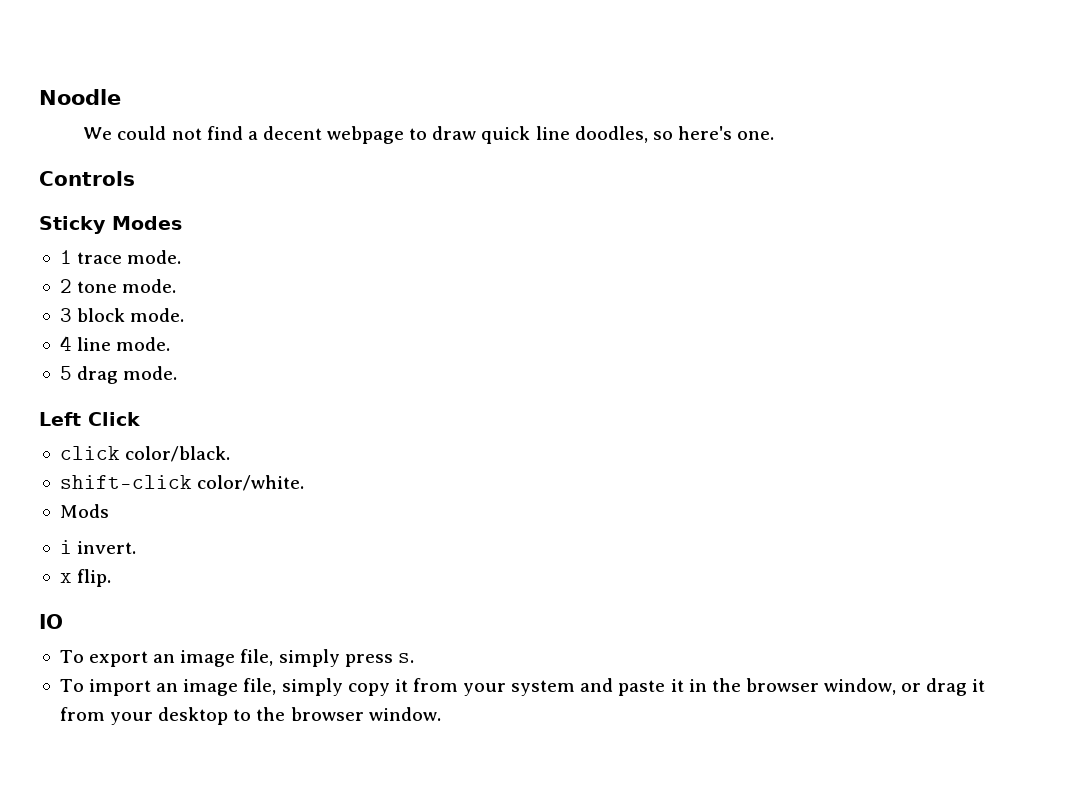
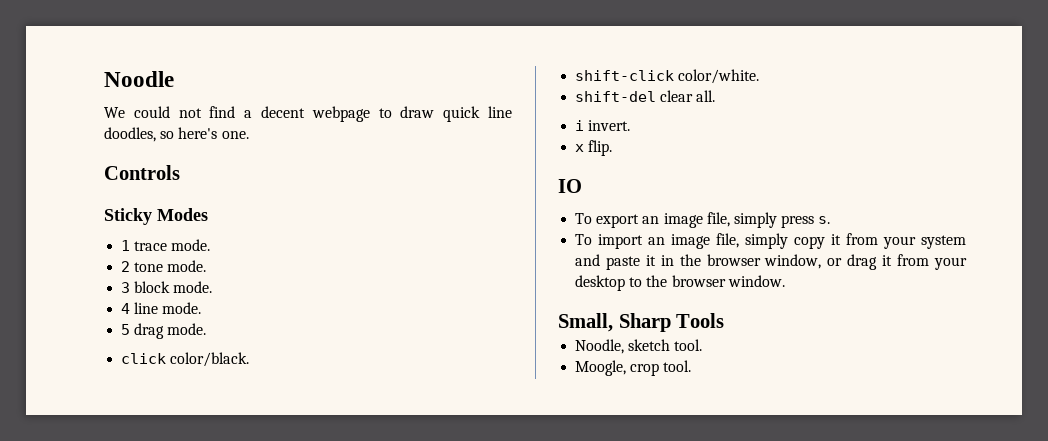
- Left Click
- Mods
+ shift-del clear all.
+ Small, Sharp Tools
+ Noodle, sketch tool.
+ Moogle, crop tool.

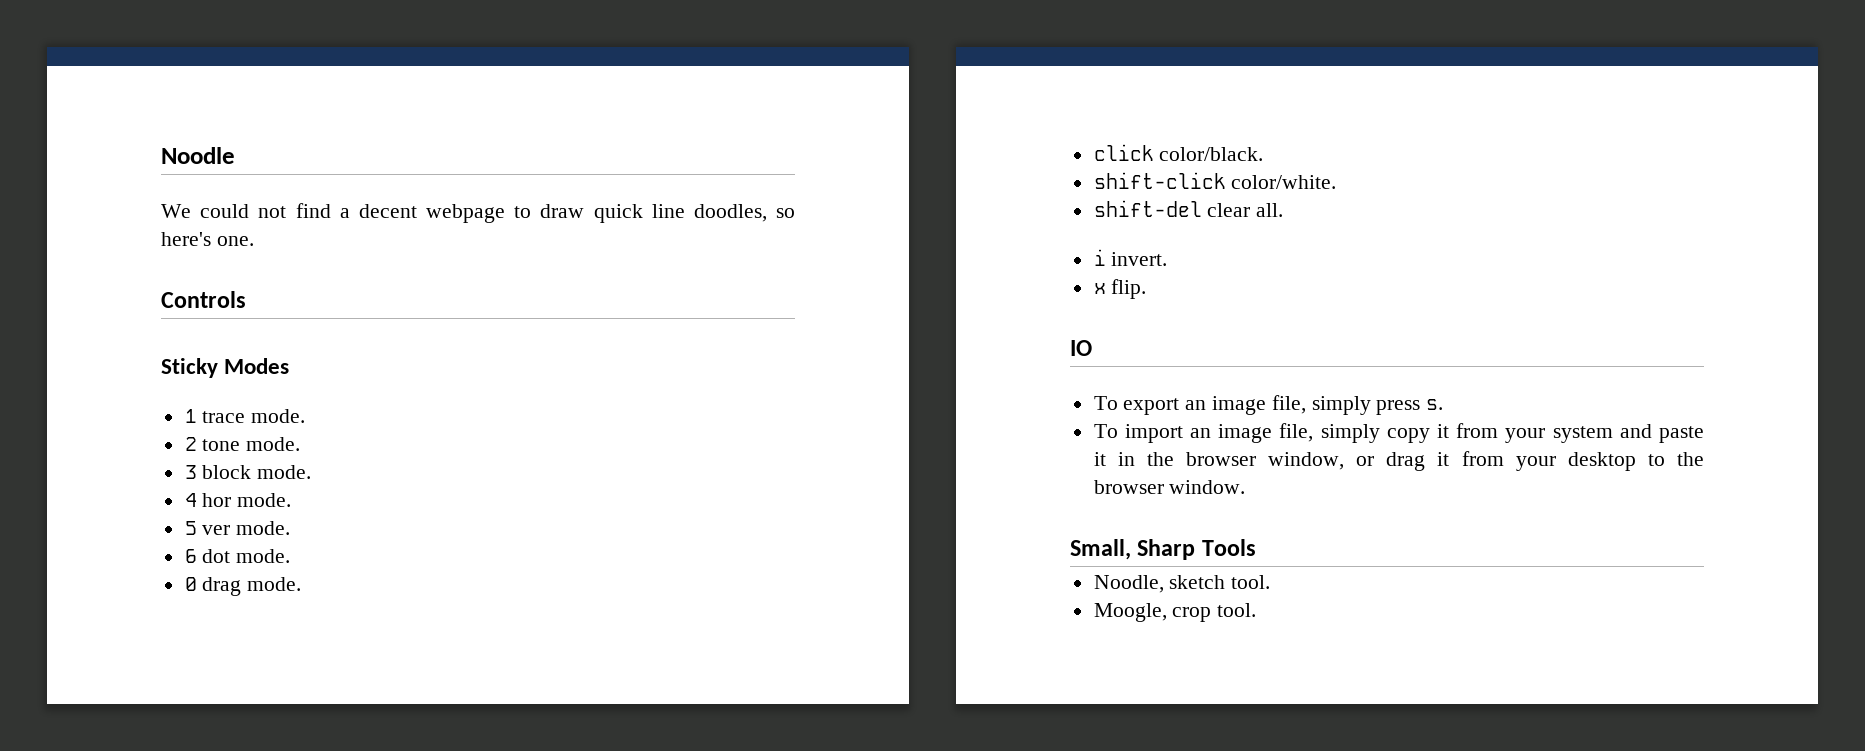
- 4 line mode.
+ 4 hor mode.
- 5 drag mode.
+ 5 ver mode.
+ 6 dot mode.
+ 0 drag mode.

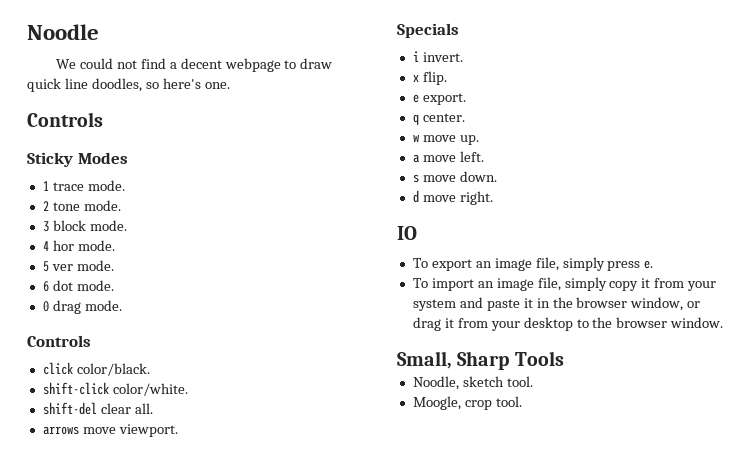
  0 drag mode.
+ Controls
+ arrows move viewport.
+ Specials
+ e export.
+ q center.
+ w move up.
+ a move left.
+ s move down.
+ d move right.
- To export an image file, simply press s.
+ To export an image file, simply press e.

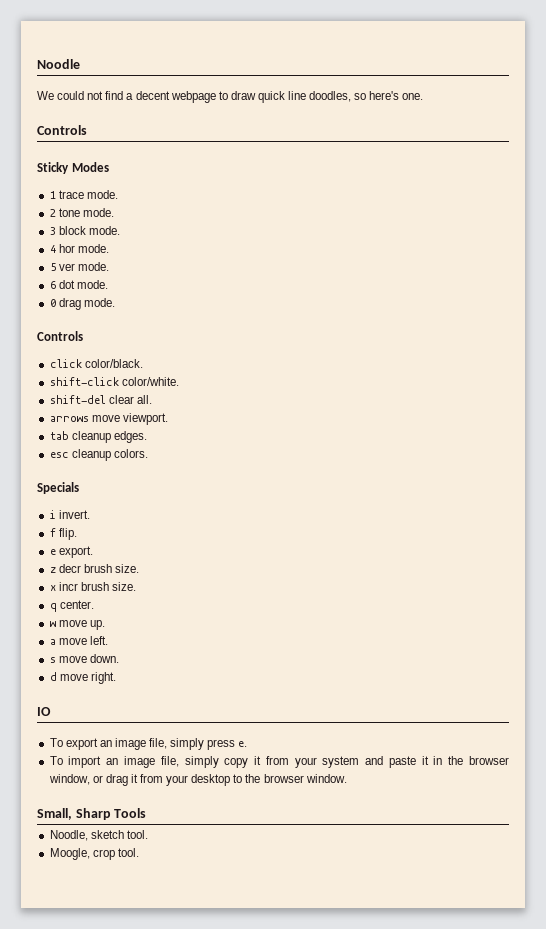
+ tab cleanup edges.
+ esc cleanup colors.
- x flip.
+ f flip.
+ z decr brush size.
+ x incr brush size.

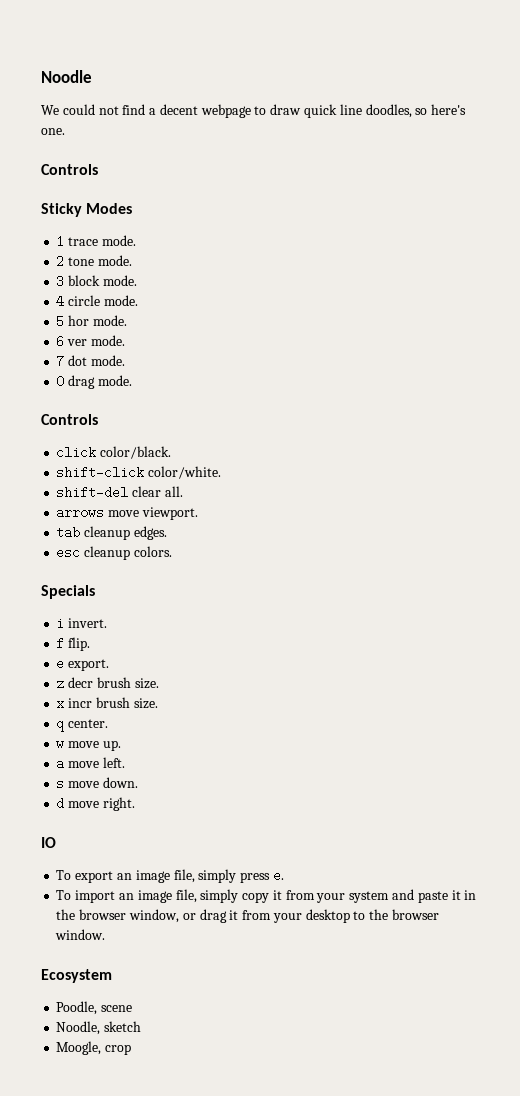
- 4 hor mode.
+ 4 circle mode.
+ 5 hor mode.
- 5 ver mode.
+ 6 ver mode.
- 6 dot mode.
+ 7 dot mode.
- Small, Sharp Tools
+ Ecosystem
+ Poodle, scene
- Noodle, sketch tool.
+ Noodle, sketch
- Moogle, crop tool.
+ Moogle, crop

